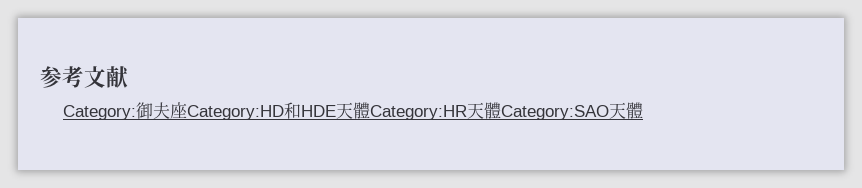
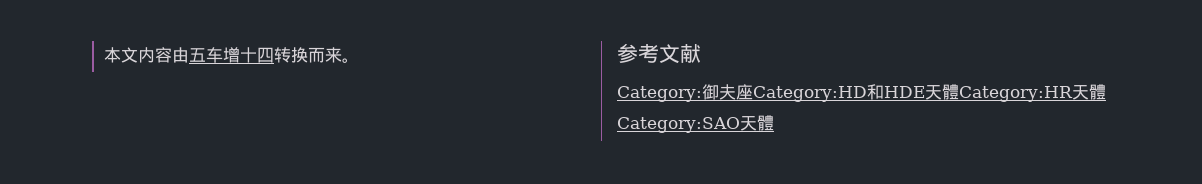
+ 本文内容由五车增十四转换而来。

